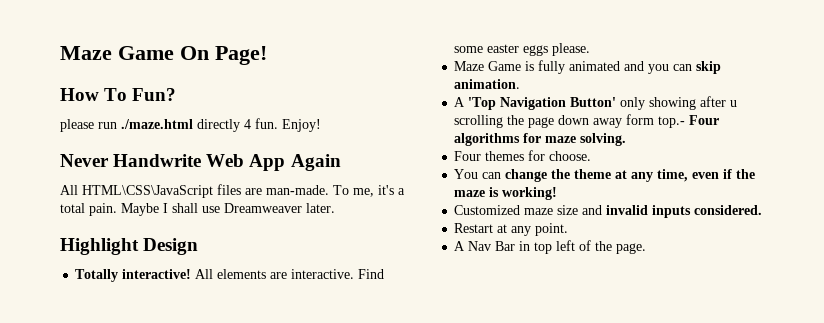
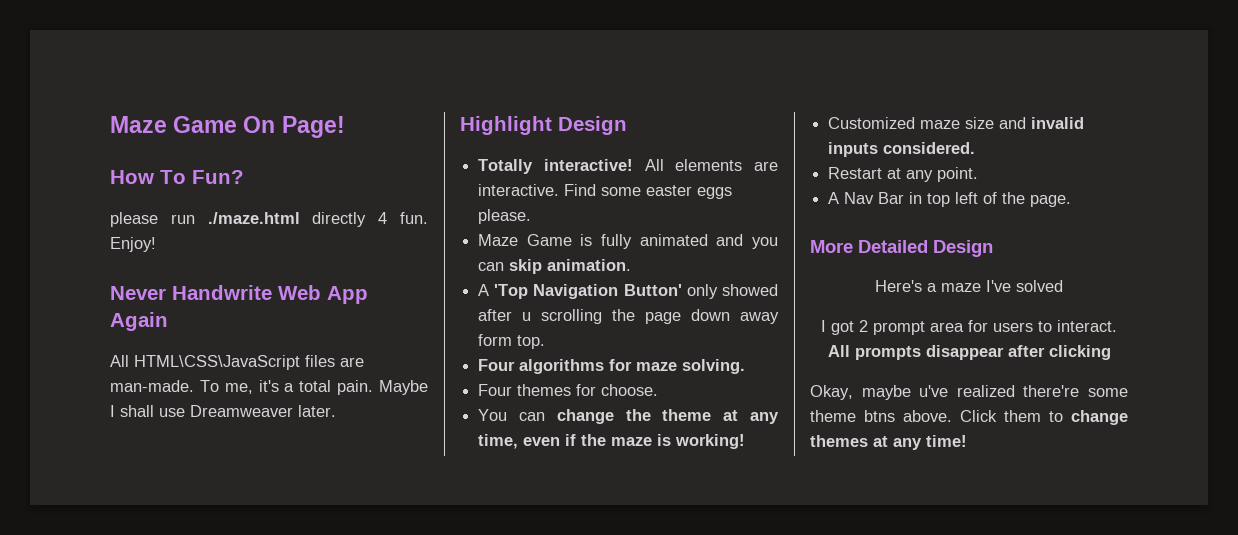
- A 'Top Navigation Button' only showing after u scrolling the page down away form top.- Four algorithms for maze solving.
+ A 'Top Navigation Button' only showed after u scrolling the page down away form top.
+ Four algorithms for maze solving.
+ More Detailed Design
+ Here's a maze I've solved
+ I got 2 prompt area for users to interact. All prompts disappear after clicking
+ Okay, maybe u've realized there're some theme btns above. Click them to change themes at any time!

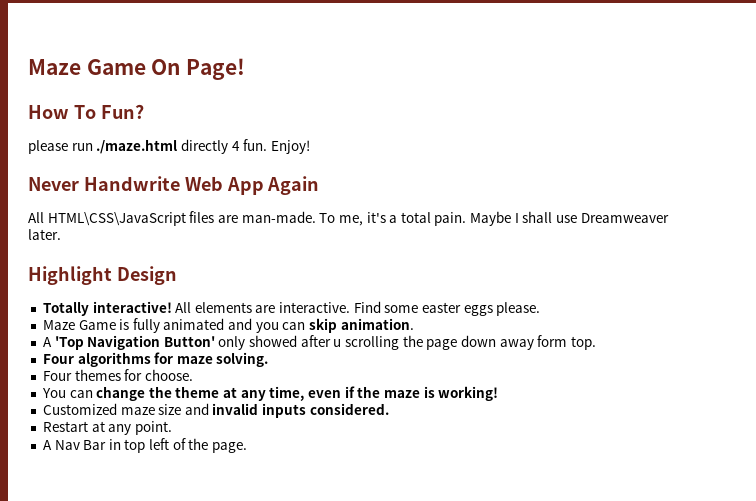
- More Detailed Design
- Here's a maze I've solved
- I got 2 prompt area for users to interact. All prompts disappear after clicking
- Okay, maybe u've realized there're some theme btns above. Click them to change themes at any time!

